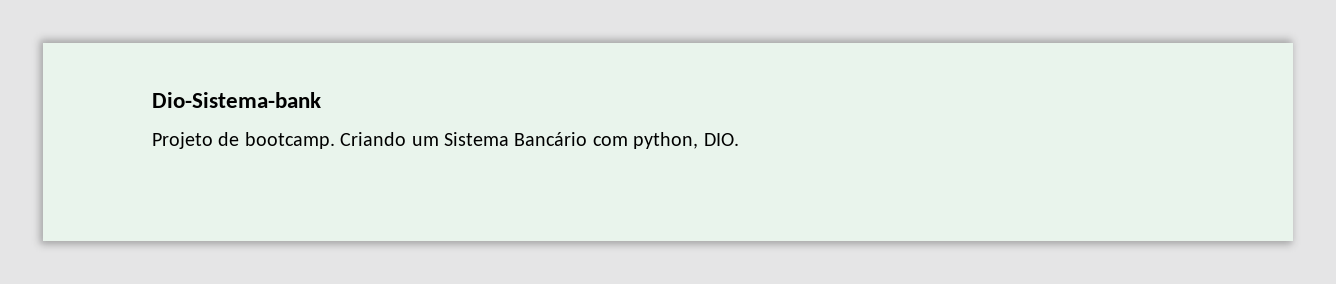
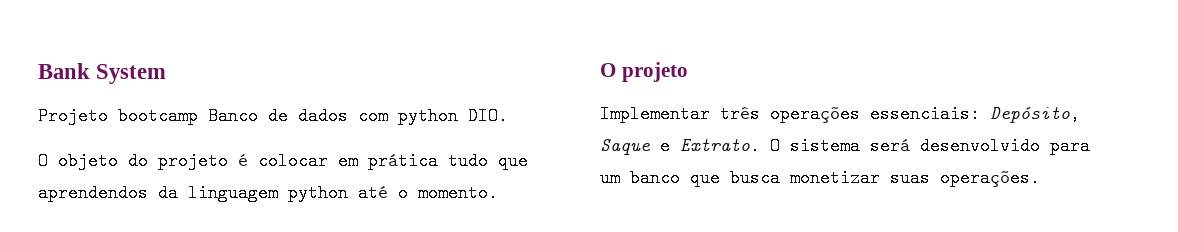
- Dio-Sistema-bank
+ Bank System
- Projeto de bootcamp. Criando um Sistema Bancário com python, DIO.
+ Projeto bootcamp Banco de dados com python DIO.
+ O objeto do projeto é colocar em prática tudo que aprendendos da linguagem python até o momento.
+ O projeto
+ Implementar três operações essenciais: Depósito, Saque e Extrato. O sistema será desenvolvido para um banco que busca monetizar suas operações.

